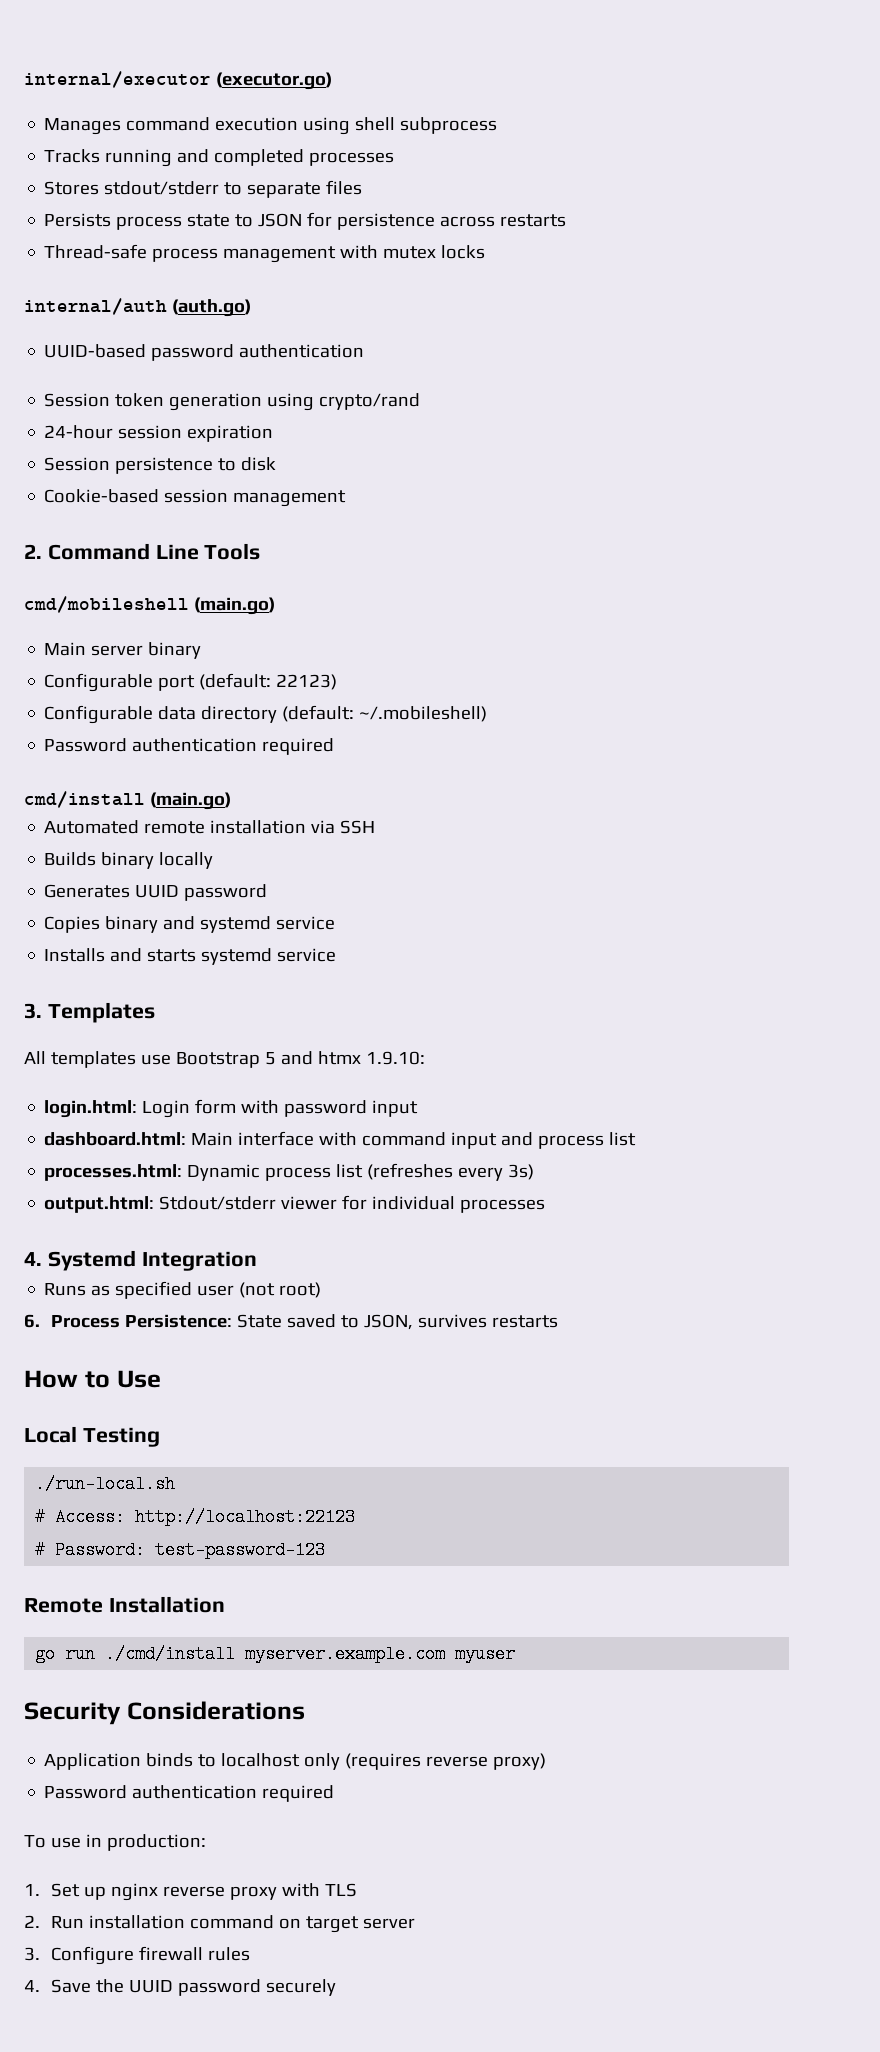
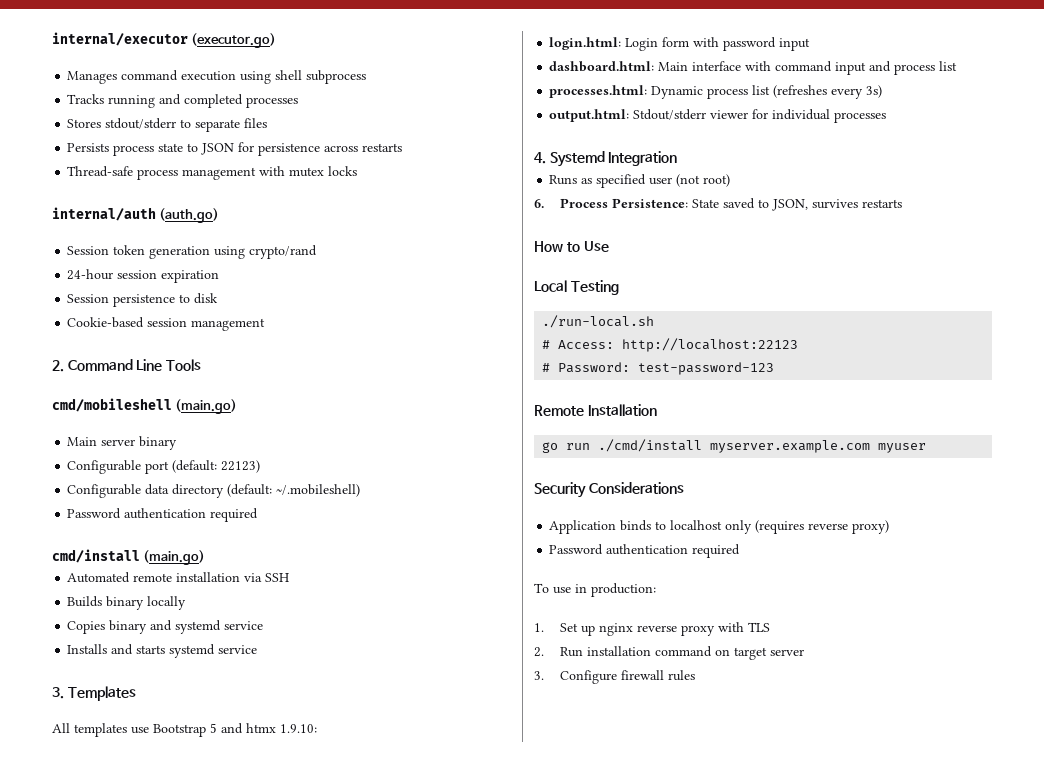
- UUID-based password authentication
- Generates UUID password
- 4. Save the UUID password securely

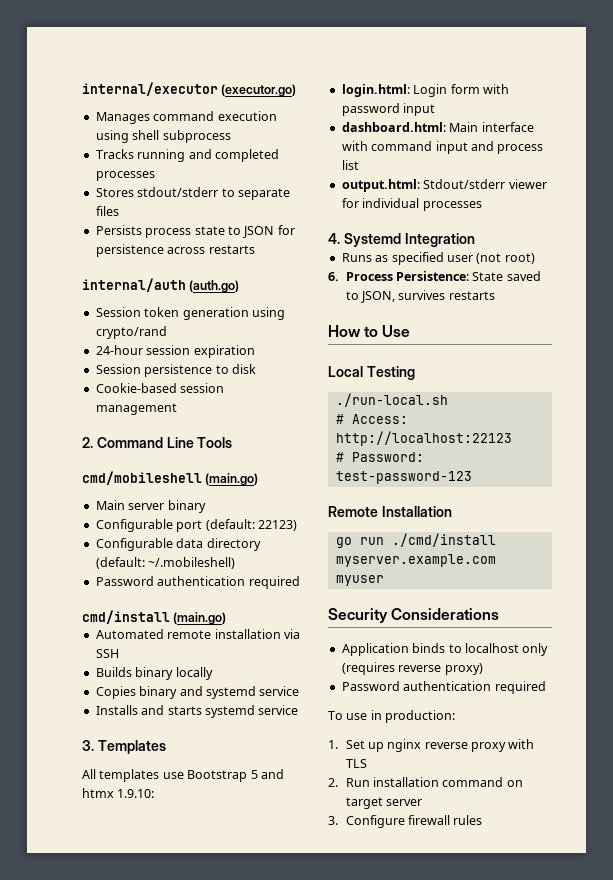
- Thread-safe process management with mutex locks
- processes.html: Dynamic process list (refreshes every 3s)

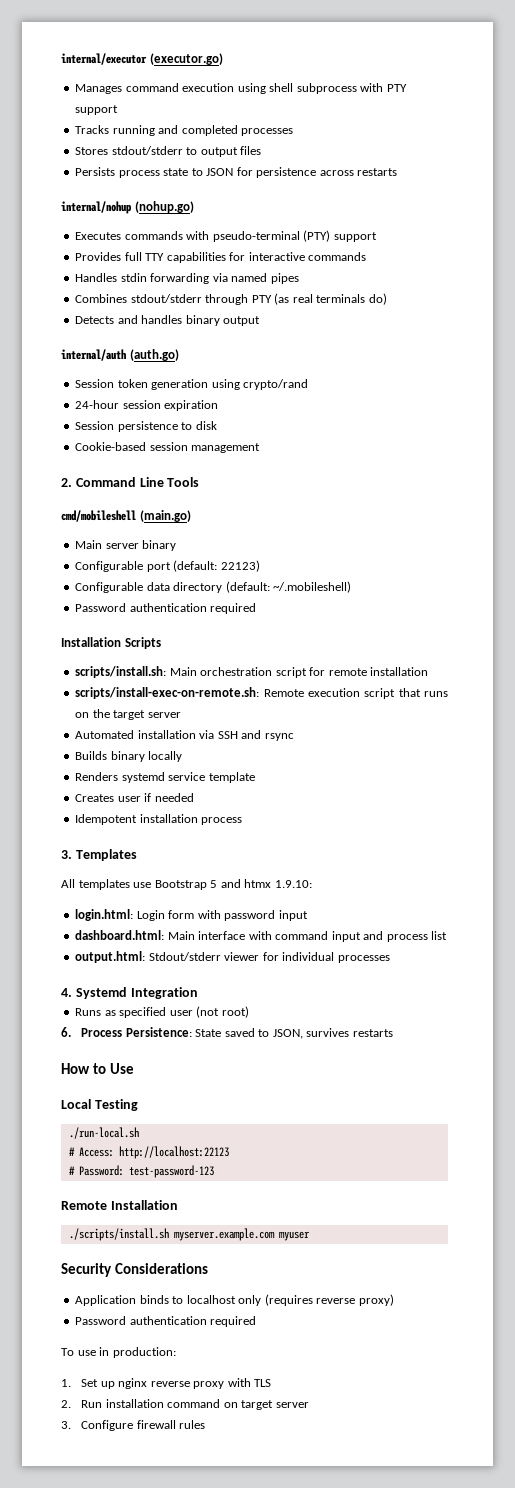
- Manages command execution using shell subprocess
+ Manages command execution using shell subprocess with PTY support
- Stores stdout/stderr to separate files
+ Stores stdout/stderr to output files
+ internal/nohup (nohup.go)
+ Executes commands with pseudo-terminal (PTY) support
+ Provides full TTY capabilities for interactive commands
+ Handles stdin forwarding via named pipes
+ Combines stdout/stderr through PTY (as real terminals do)
+ Detects and handles binary output
- cmd/install (main.go)
+ Installation Scripts
+ scripts/install.sh: Main orchestration script for remote installation
+ scripts/install-exec-on-remote.sh: Remote execution script that runs on the target server
- Automated remote installation via SSH
+ Automated installation via SSH and rsync
- Copies binary and systemd service
- Installs and starts systemd service
+ Renders systemd service template
+ Creates user if needed
+ Idempotent installation process
- go run ./cmd/install myserver.example.com myuser
+ ./scripts/install.sh myserver.example.com myuser

